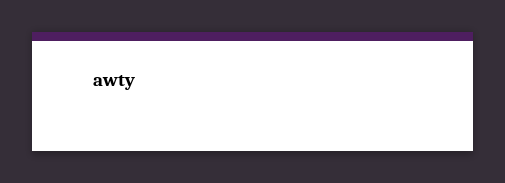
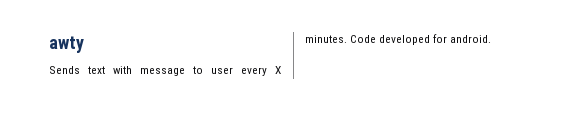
+ Sends text with message to user every X minutes. Code developed for android.

